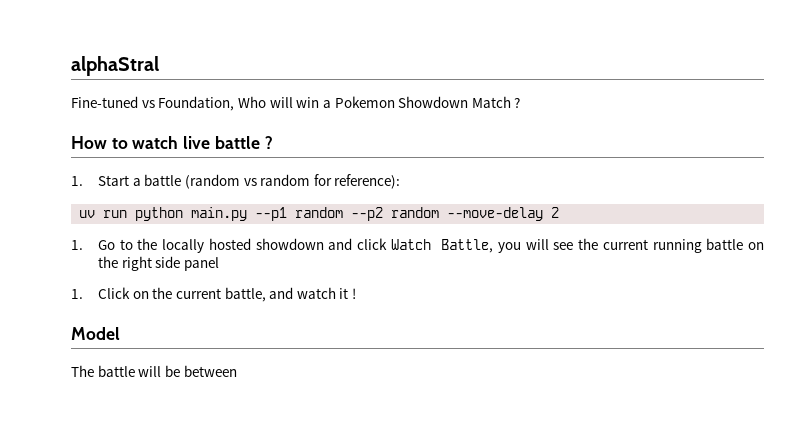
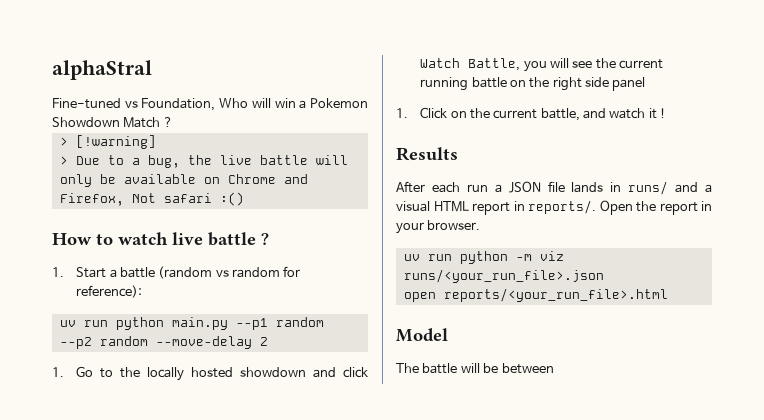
+ > [!warning]
+ > Due to a bug, the live battle will only be available on Chrome and Firefox, Not safari :()
+ Results
+ After each run a JSON file lands in runs/ and a visual HTML report in reports/. Open the report in your browser.
+ uv run python -m viz runs/<your_run_file>.json
+ open reports/<your_run_file>.html

